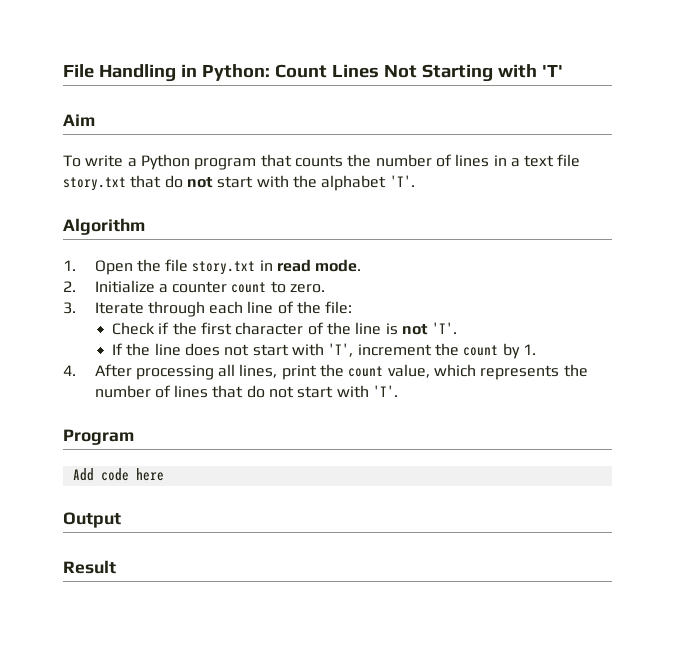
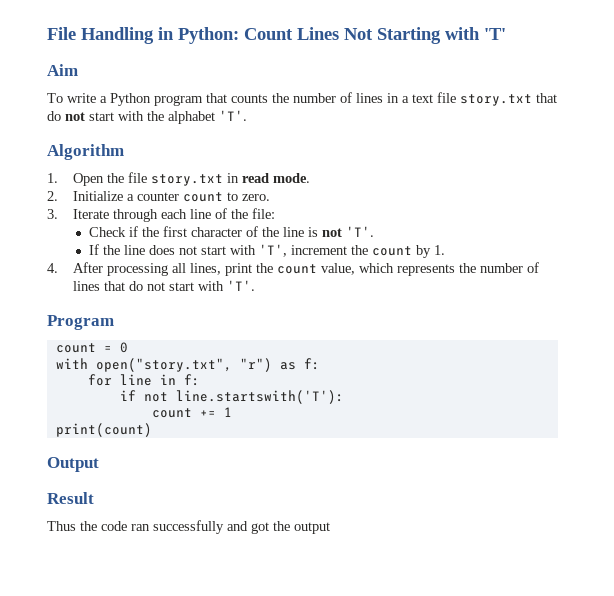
- Add code here
+ count = 0
+ with open("story.txt", "r") as f:
+ for line in f:
+ if not line.startswith('T'):
+ count += 1
+ print(count)
  Output
  Result
+ Thus the code ran successfully and got the output

